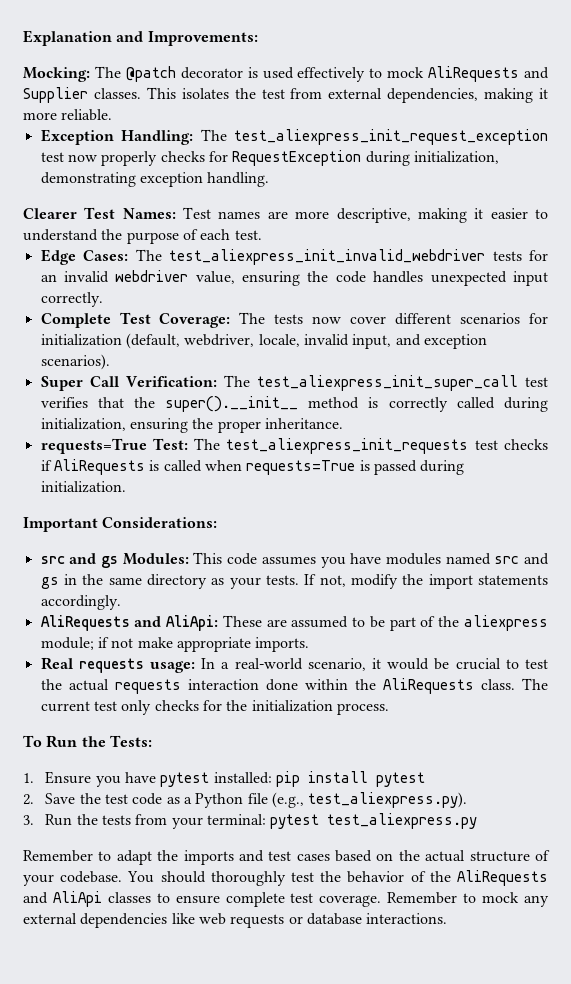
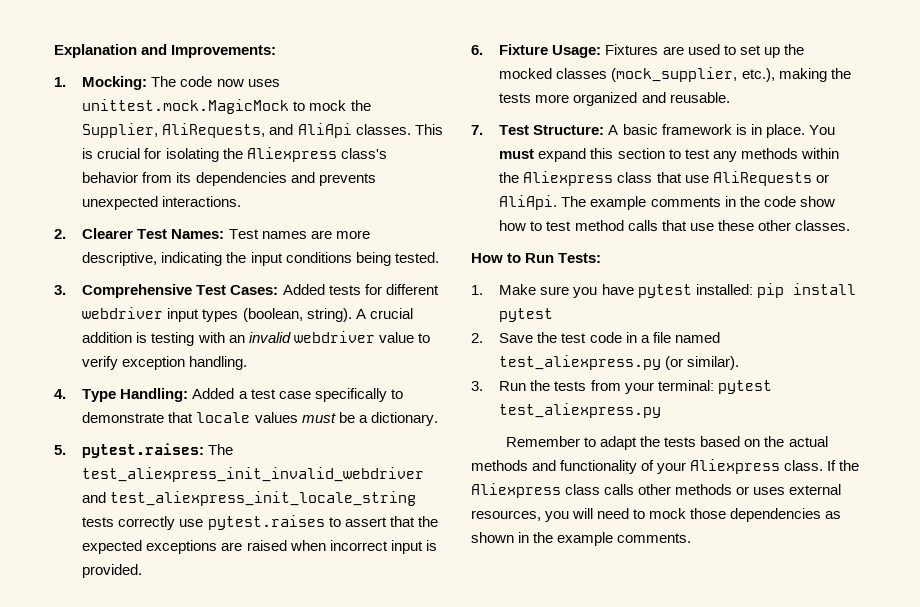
- Mocking: The @patch decorator is used effectively to mock AliRequests and Supplier classes. This isolates the test from external dependencies, making it more reliable.
- Exception Handling: The test_aliexpress_init_request_exception test now properly checks for RequestException during initialization, demonstrating exception handling.
- Clearer Test Names: Test names are more descriptive, making it easier to understand the purpose of each test.
- Edge Cases: The test_aliexpress_init_invalid_webdriver tests for an invalid webdriver value, ensuring the code handles unexpected input correctly.
- Complete Test Coverage: The tests now cover different scenarios for initialization (default, webdriver, locale, invalid input, and exception scenarios).
- Super Call Verification: The test_aliexpress_init_super_call test verifies that the super().__init__ method is correctly called during initialization, ensuring the proper inheritance.
- requests=True Test: The test_aliexpress_init_requests test checks if AliRequests is called when requests=True is passed during initialization.
- Important Considerations:
- src and gs Modules: This code assumes you have modules named src and gs in the same directory as your tests. If not, modify the import statements accordingly.
- AliRequests and AliApi: These are assumed to be part of the aliexpress module; if not make appropriate imports.
- Real requests usage: In a real-world scenario, it would be crucial to test the actual requests interaction done within the AliRequests class. The current test only checks for the initialization process.
- To Run the Tests:
+ 1. Mocking: The code now uses unittest.mock.MagicMock to mock the Supplier, AliRequests, and AliApi classes. This is crucial for isolating the Aliexpress class's behavior from its dependencies and prevents unexpected interactions.
+ 2. Clearer Test Names: Test names are more descriptive, indicating the input conditions being tested.
+ 3. Comprehensive Test Cases: Added tests for different webdriver input types (boolean, string). A crucial addition is testing with an invalid webdriver value to verify exception handling.
+ 4. Type Handling: Added a test case specifically to demonstrate that locale values must be a dictionary.
+ 5. pytest.raises: The test_aliexpress_init_invalid_webdriver and test_aliexpress_init_locale_string tests correctly use pytest.raises to assert that the expected exceptions are raised when incorrect input is provided.
+ 6. Fixture Usage: Fixtures are used to set up the mocked classes (mock_supplier, etc.), making the tests more organized and reusable.
+ 7. Test Structure: A basic framework is in place. You must expand this section to test any methods within the Aliexpress class that use AliRequests or AliApi. The example comments in the code show how to test method calls that use these other classes.
+ How to Run Tests:
- 1. Ensure you have pytest installed: pip install pytest
+ 1. Make sure you have pytest installed: pip install pytest
- 2. Save the test code as a Python file (e.g., test_aliexpress.py).
+ 2. Save the test code in a file named test_aliexpress.py (or similar).
- Remember to adapt the imports and test cases based on the actual structure of your codebase. You should thoroughly test the behavior of the AliRequests and AliApi classes to ensure complete test coverage. Remember to mock any external dependencies like web requests or database interactions.
+ Remember to adapt the tests based on the actual methods and functionality of your Aliexpress class. If the Aliexpress class calls other methods or uses external resources, you will need to mock those dependencies as shown in the example comments.

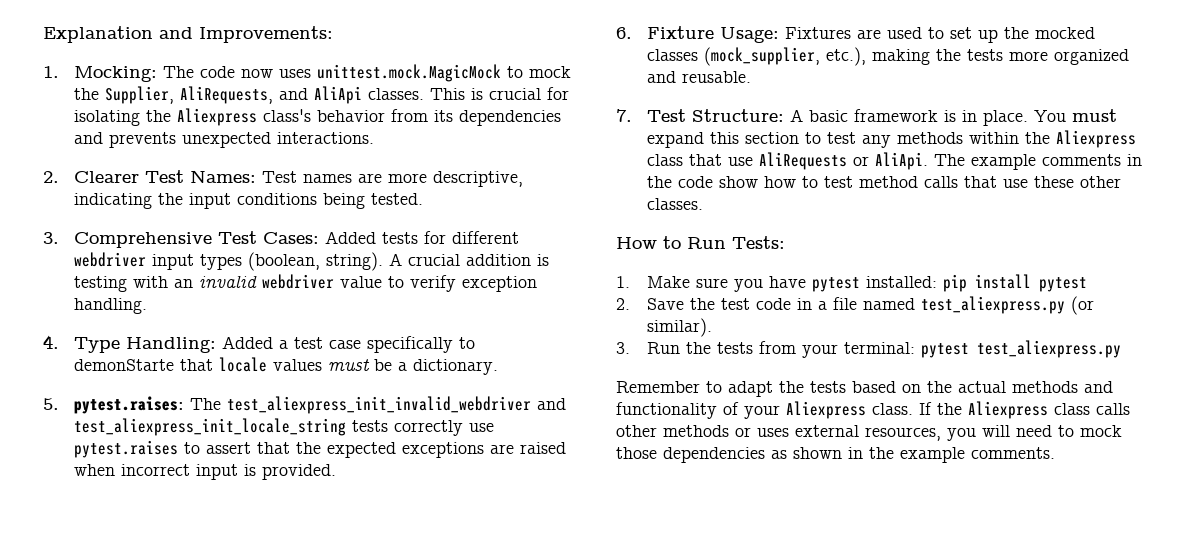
- 4. Type Handling: Added a test case specifically to demonstrate that locale values must be a dictionary.
+ 4. Type Handling: Added a test case specifically to demonStarte that locale values must be a dictionary.

